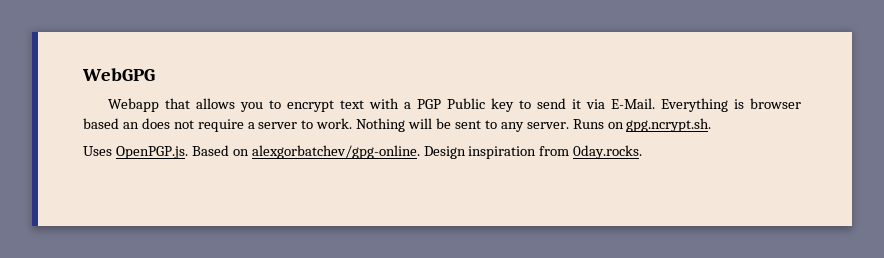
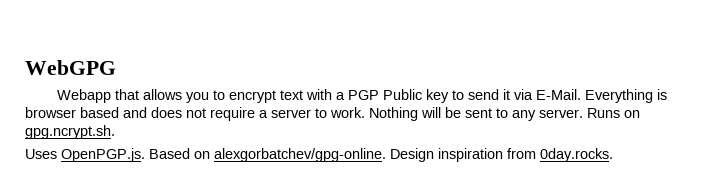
- Everything is browser based an does not require a server to work.
+ Everything is browser based and does not require a server to work.

